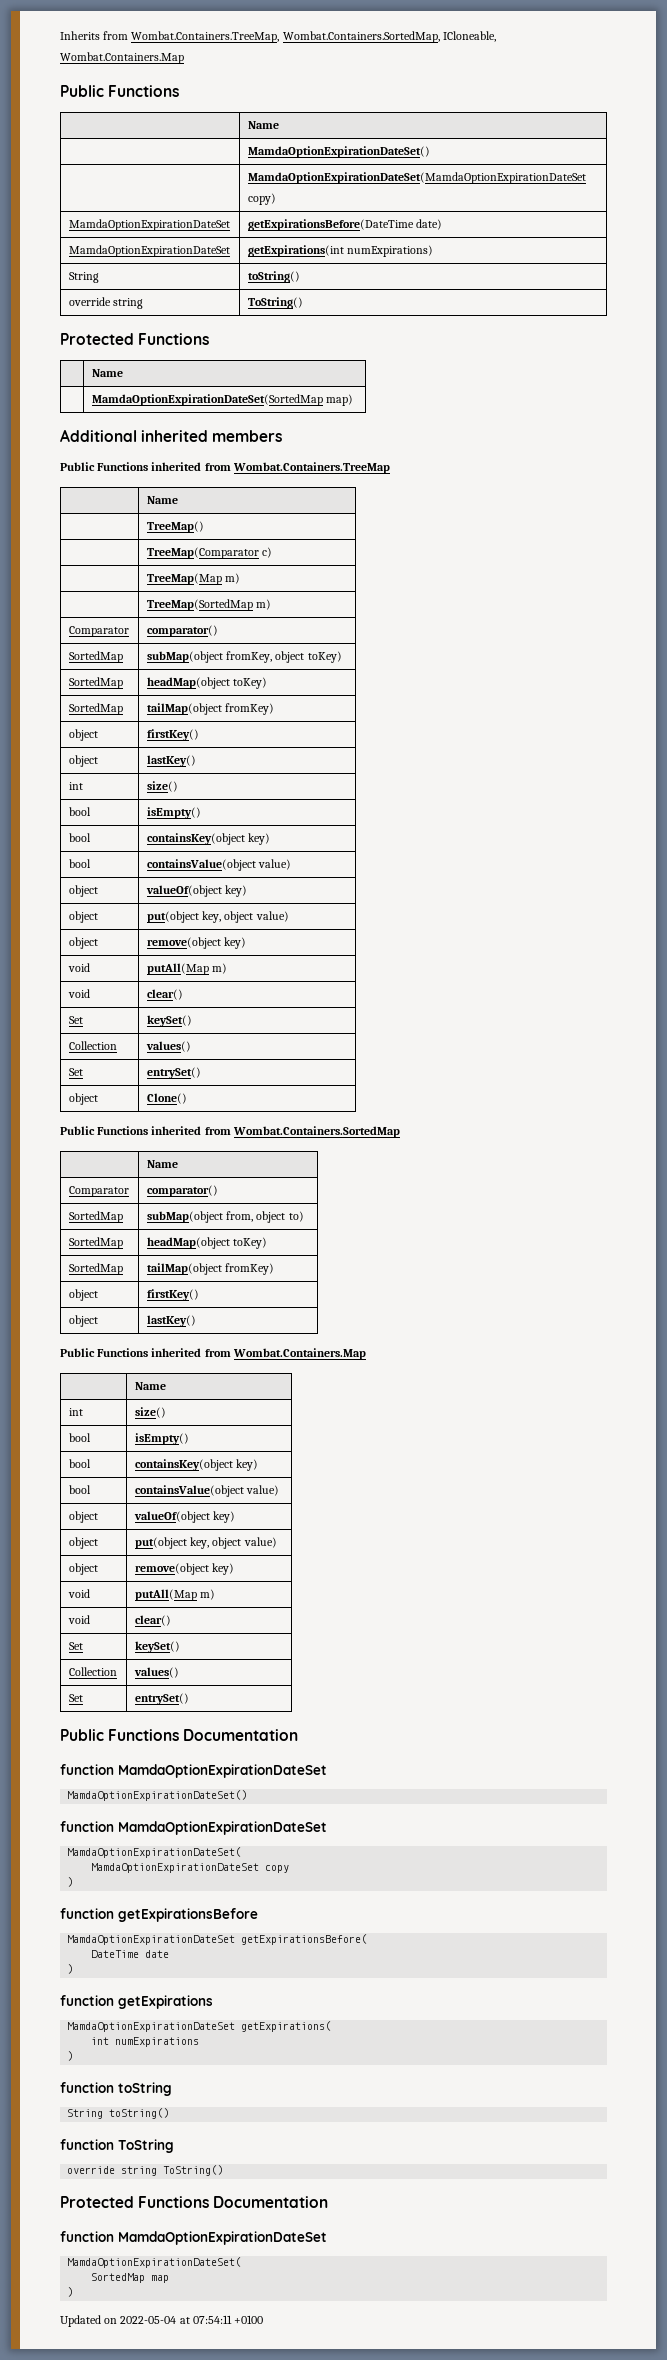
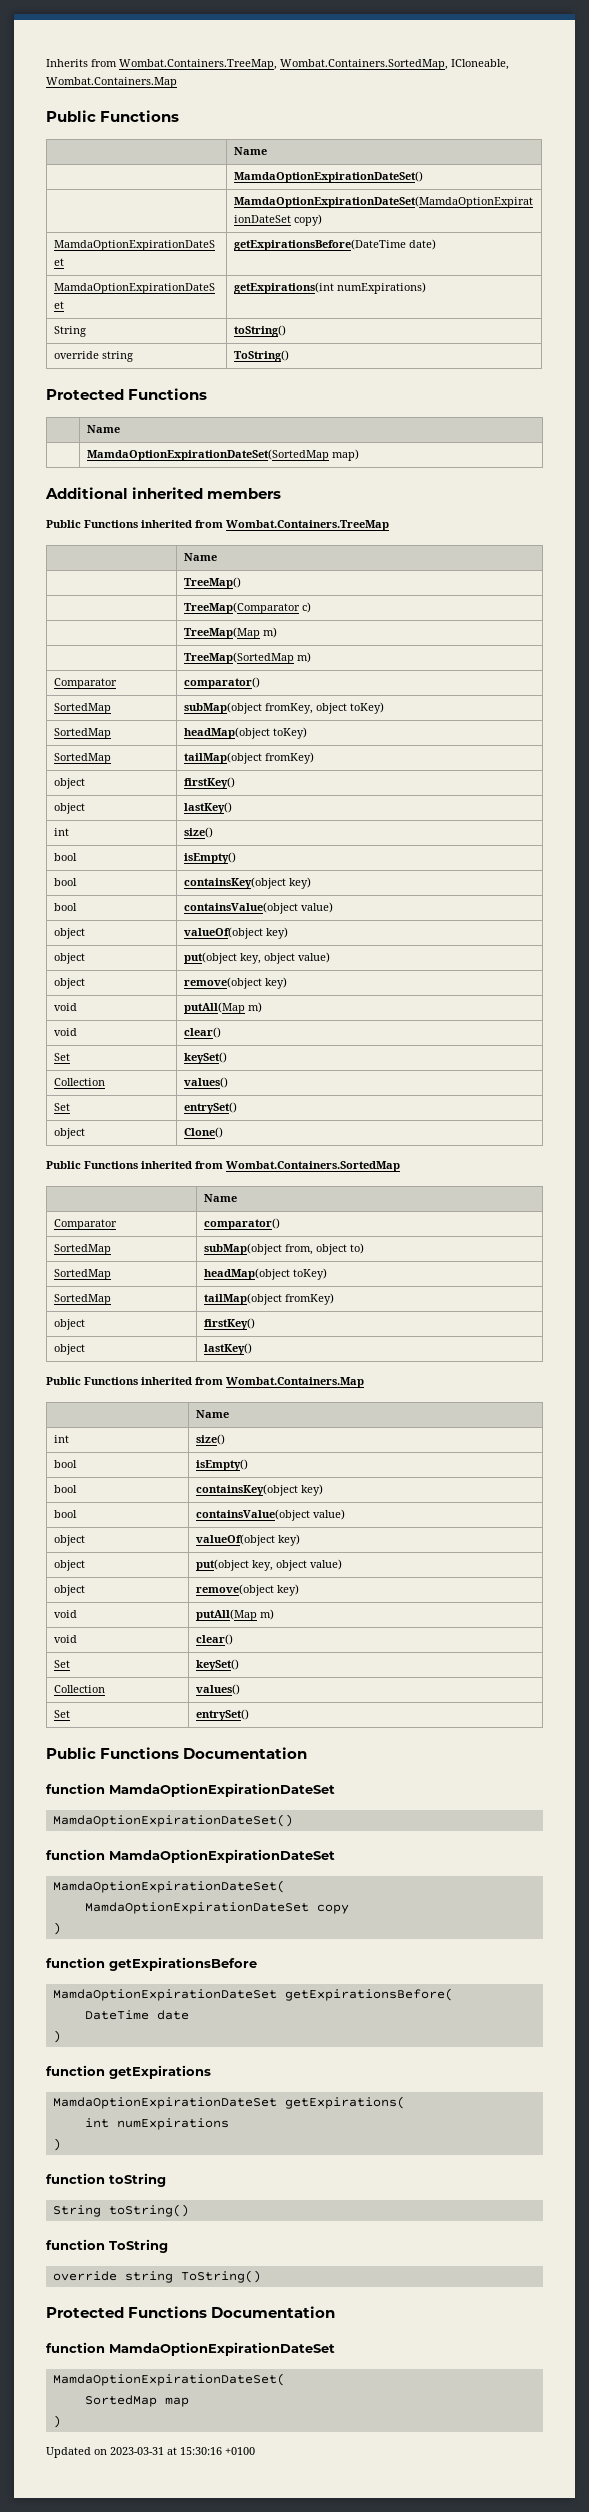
- Updated on 2022-05-04 at 07:54:11 +0100
+ Updated on 2023-03-31 at 15:30:16 +0100

